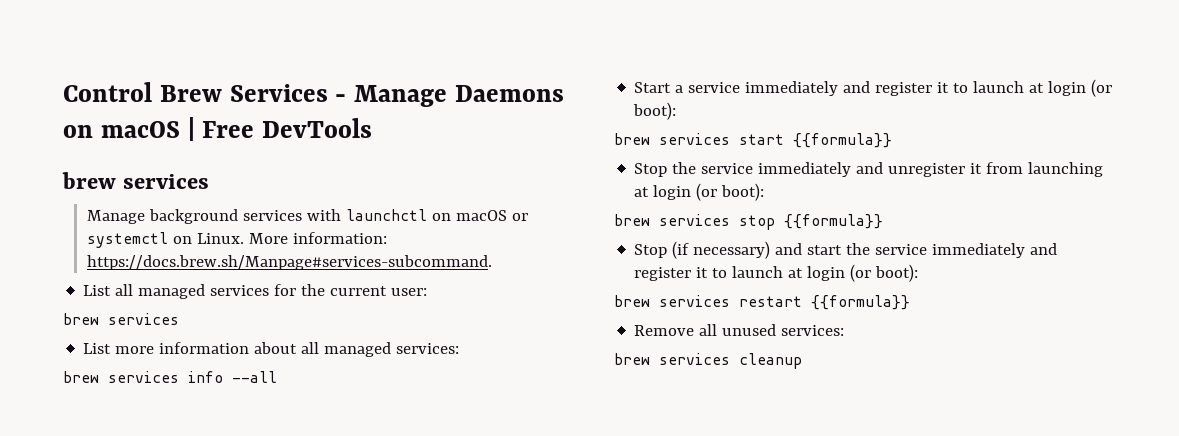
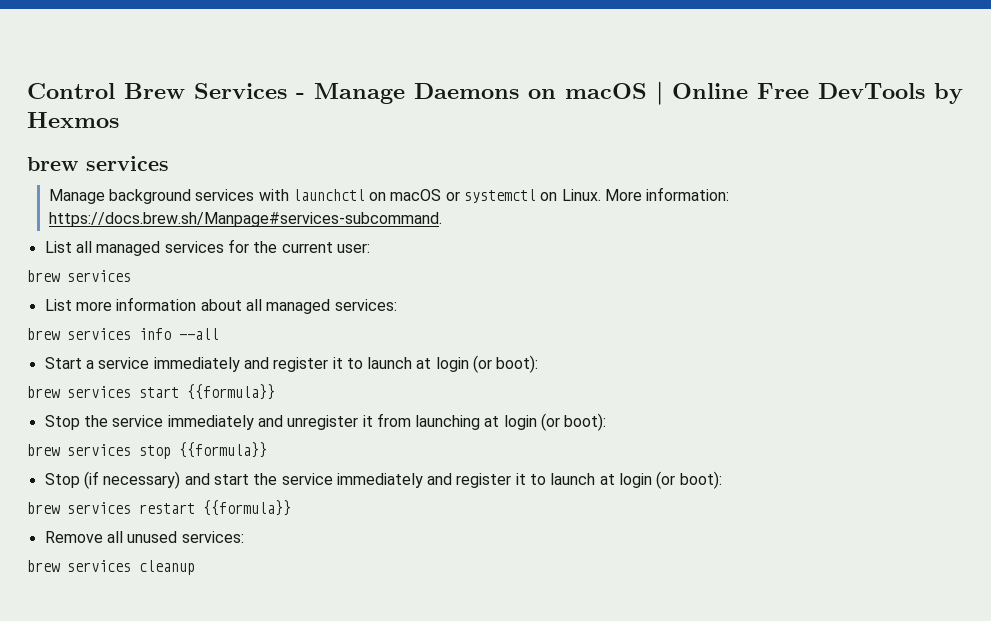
- Control Brew Services - Manage Daemons on macOS | Free DevTools
+ Control Brew Services - Manage Daemons on macOS | Online Free DevTools by Hexmos

